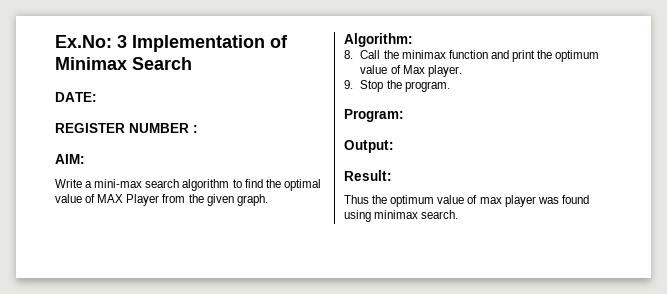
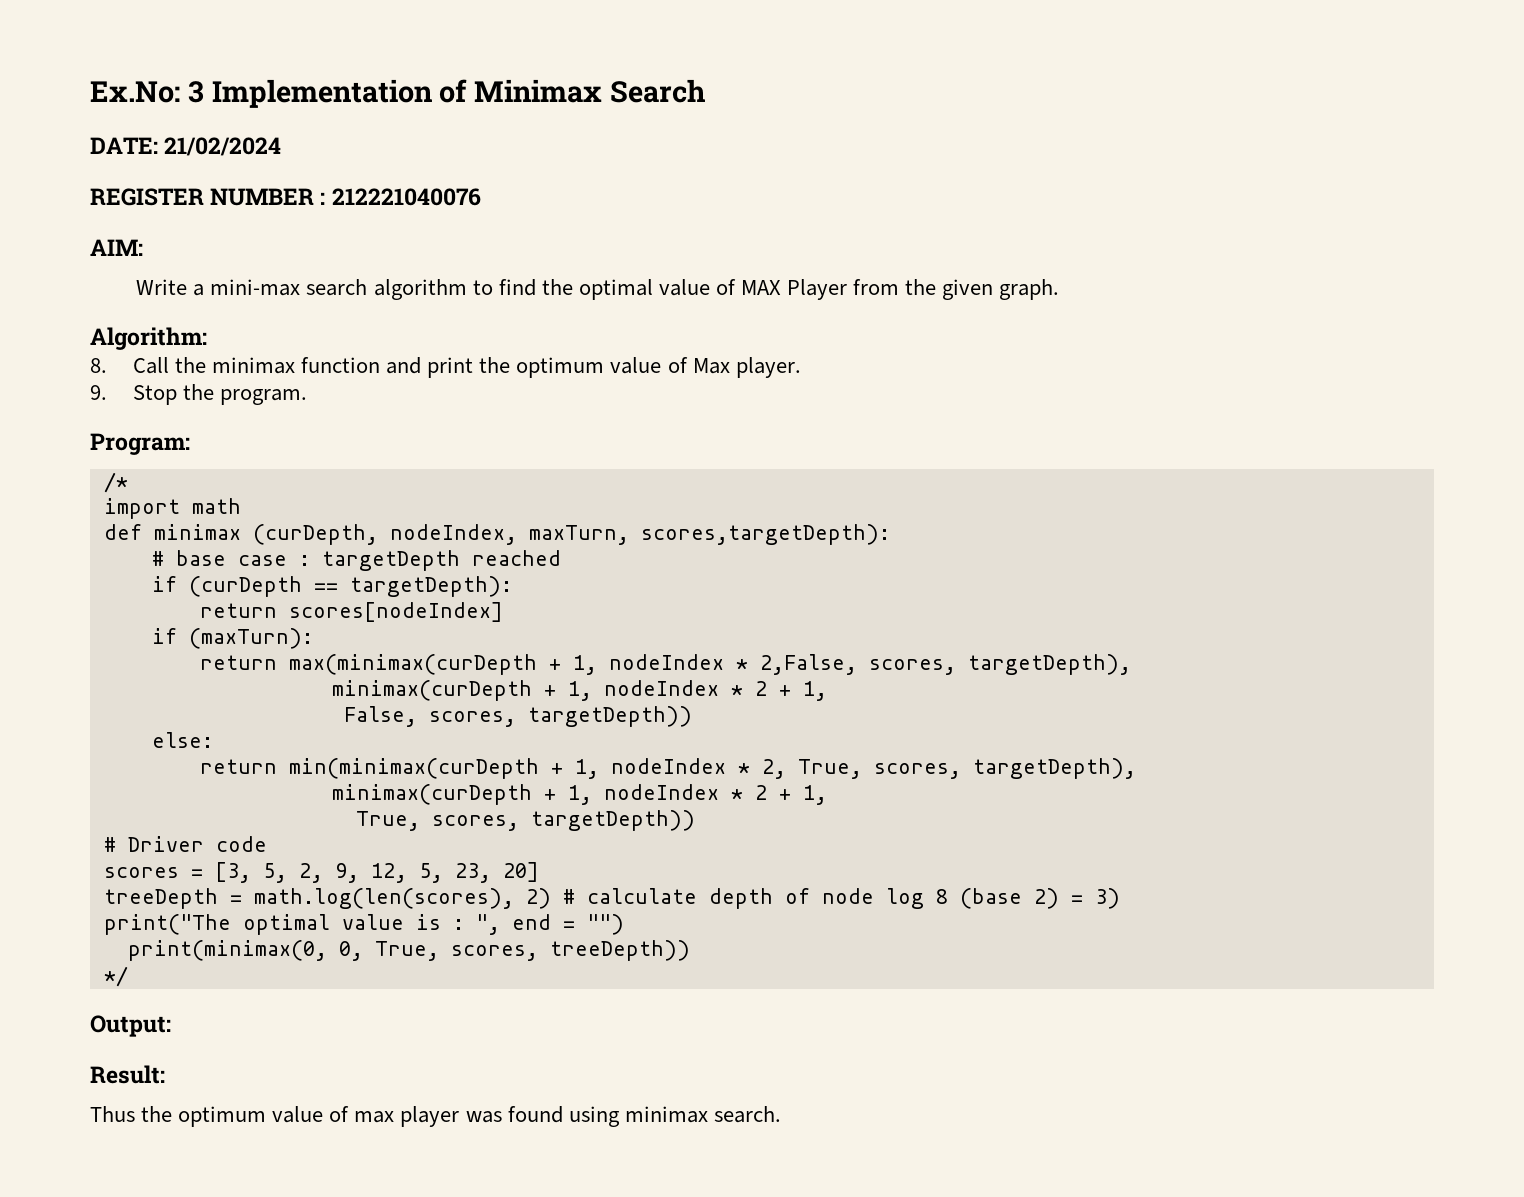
- DATE:
+ DATE: 21/02/2024
- REGISTER NUMBER :
+ REGISTER NUMBER : 212221040076
+ /*
+ import math
+ def minimax (curDepth, nodeIndex, maxTurn, scores,targetDepth):
+ # base case : targetDepth reached
+ if (curDepth == targetDepth):
+ return scores[nodeIndex]
+ if (maxTurn):
+ return max(minimax(curDepth + 1, nodeIndex * 2,False, scores, targetDepth),
+ minimax(curDepth + 1, nodeIndex * 2 + 1,
+ False, scores, targetDepth))
+ else:
+ return min(minimax(curDepth + 1, nodeIndex * 2, True, scores, targetDepth),
+ minimax(curDepth + 1, nodeIndex * 2 + 1,
+ True, scores, targetDepth))
+ # Driver code
+ scores = [3, 5, 2, 9, 12, 5, 23, 20]
+ treeDepth = math.log(len(scores), 2) # calculate depth of node log 8 (base 2) = 3)
+ print("The optimal value is : ", end = "")
+ print(minimax(0, 0, True, scores, treeDepth))
+ */

